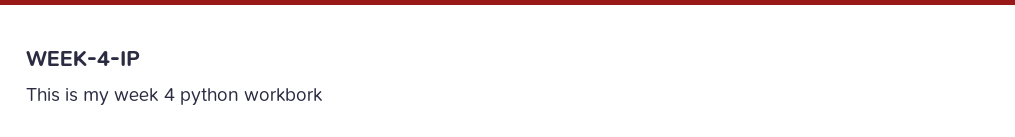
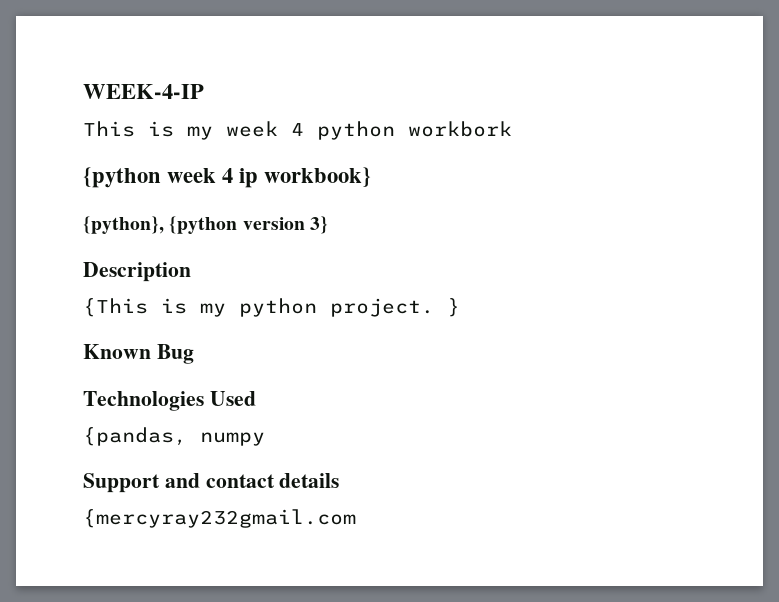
+ {python week 4 ip workbook}
+ {python}, {python version 3}
+ Description
+ {This is my python project. }
+ Known Bug
+ Technologies Used
+ {pandas, numpy
+ Support and contact details
+ {mercyray232gmail.com

